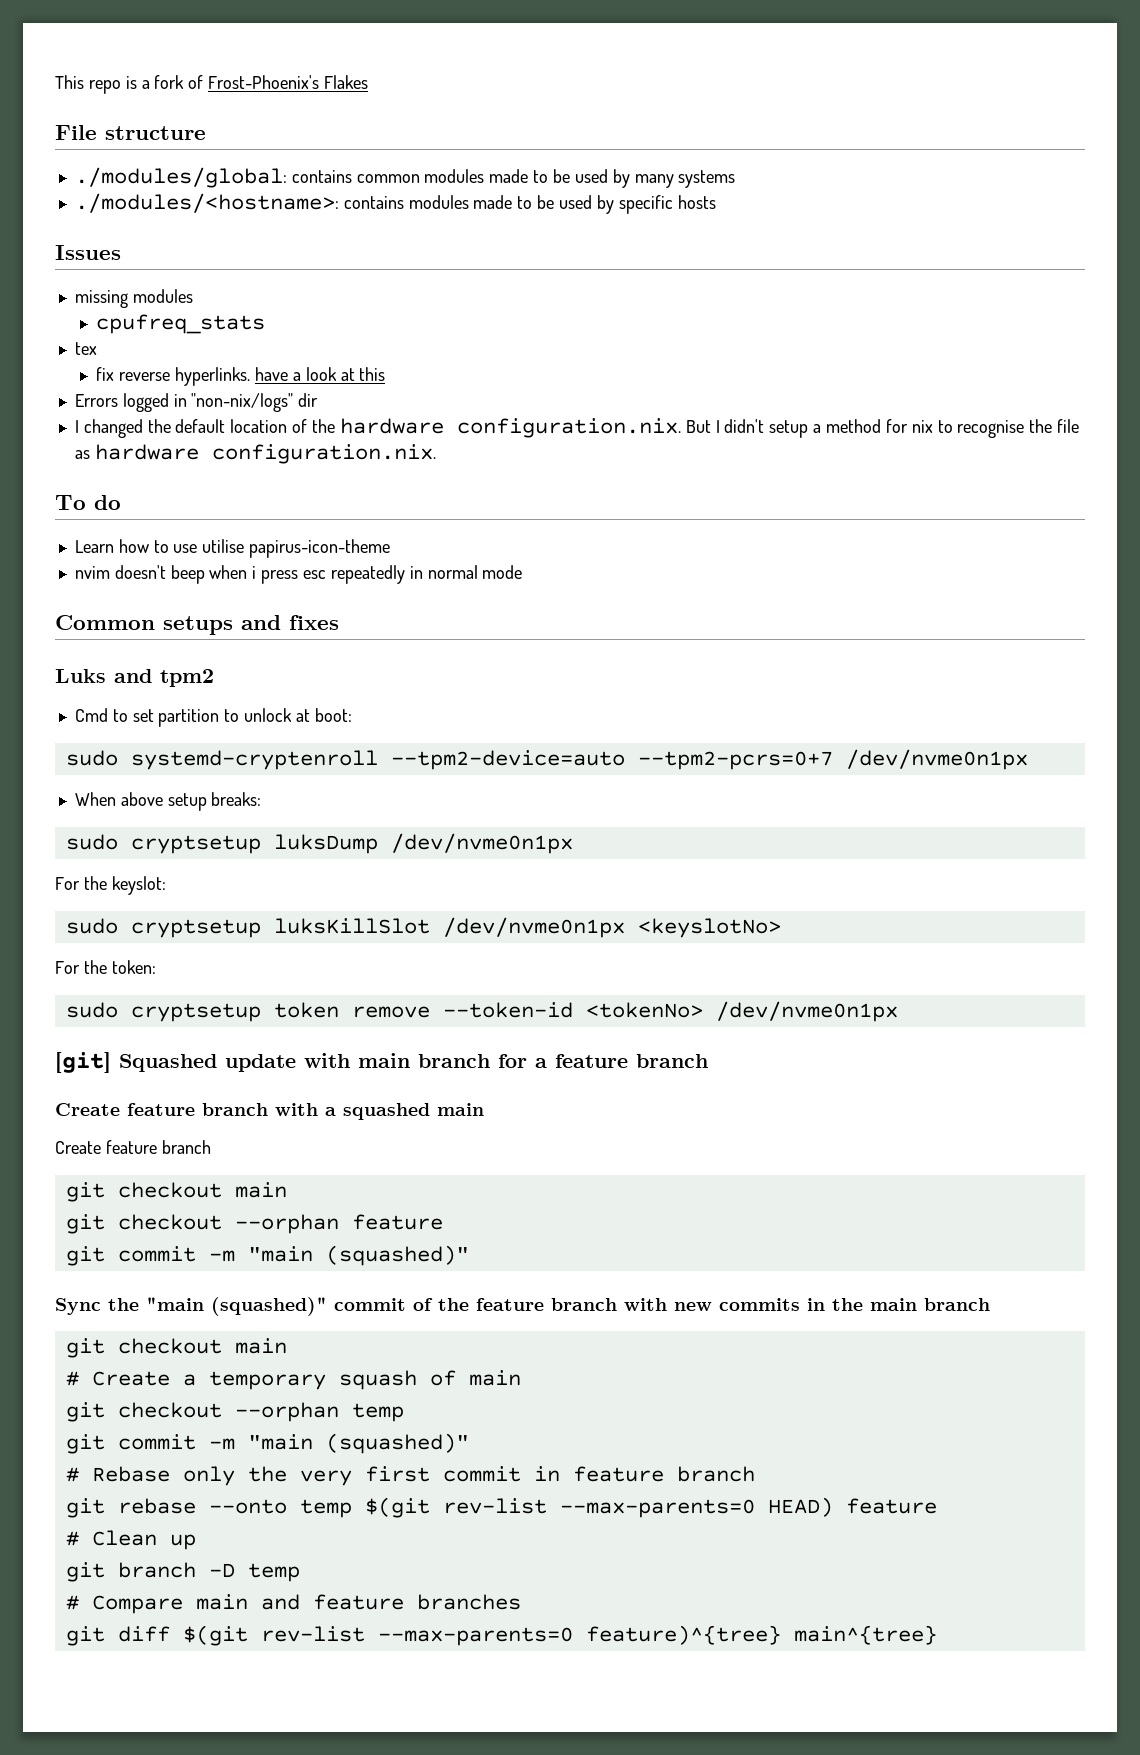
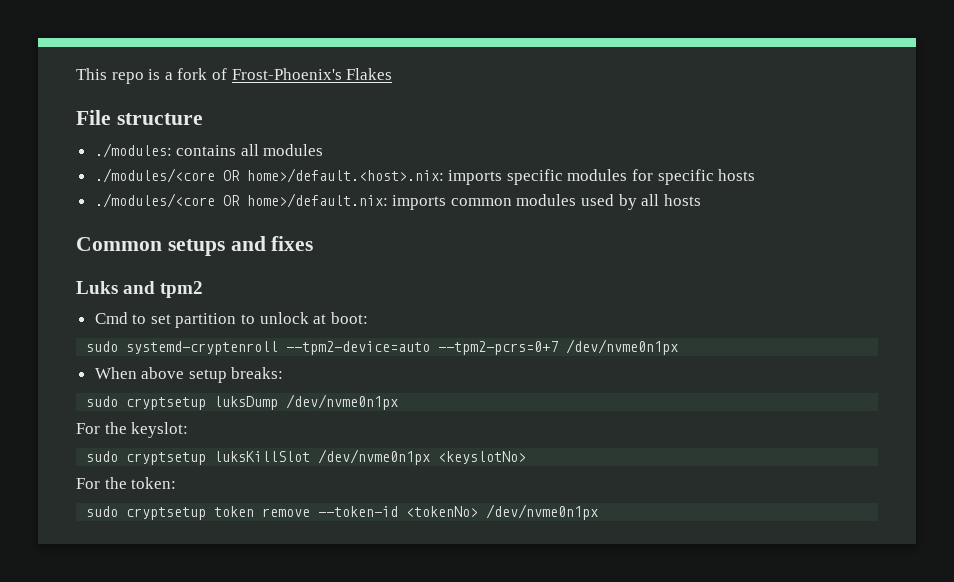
- ./modules/global: contains common modules made to be used by many systems
- ./modules/<hostname>: contains modules made to be used by specific hosts
- Issues
- missing modules
- cpufreq_stats
- tex
- fix reverse hyperlinks. have a look at this
- Errors logged in "non-nix/logs" dir
- I changed the default location of the hardware configuration.nix. But I didn't setup a method for nix to recognise the file as hardware configuration.nix.
- To do
- Learn how to use utilise papirus-icon-theme
- nvim doesn't beep when i press esc repeatedly in normal mode
+ ./modules: contains all modules
+ ./modules/<core OR home>/default.<host>.nix: imports specific modules for specific hosts
+ ./modules/<core OR home>/default.nix: imports common modules used by all hosts
- [git] Squashed update with main branch for a feature branch
- Create feature branch with a squashed main
- Create feature branch
- git checkout main
- git checkout --orphan feature
- git commit -m "main (squashed)"
- Sync the "main (squashed)" commit of the feature branch with new commits in the main branch
- git checkout main
- # Create a temporary squash of main
- git checkout --orphan temp
- git commit -m "main (squashed)"
- # Rebase only the very first commit in feature branch
- git rebase --onto temp $(git rev-list --max-parents=0 HEAD) feature
- # Clean up
- git branch -D temp
- # Compare main and feature branches
- git diff $(git rev-list --max-parents=0 feature)^{tree} main^{tree}

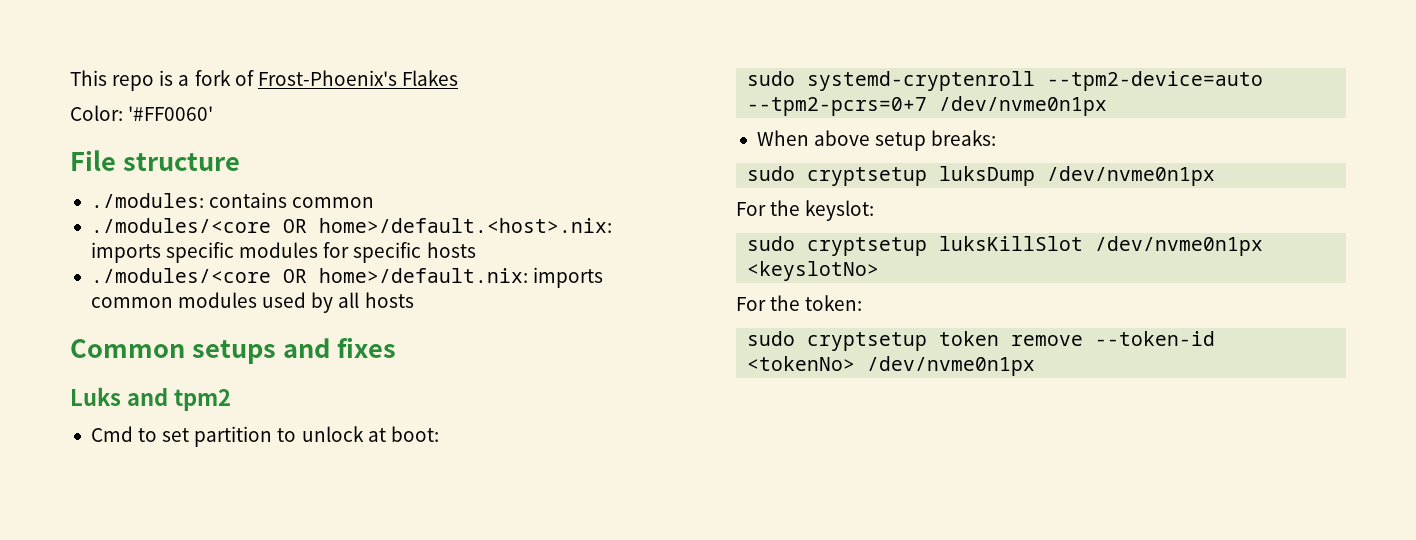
+ Color: '#FF0060'
- ./modules: contains all modules
+ ./modules: contains common

